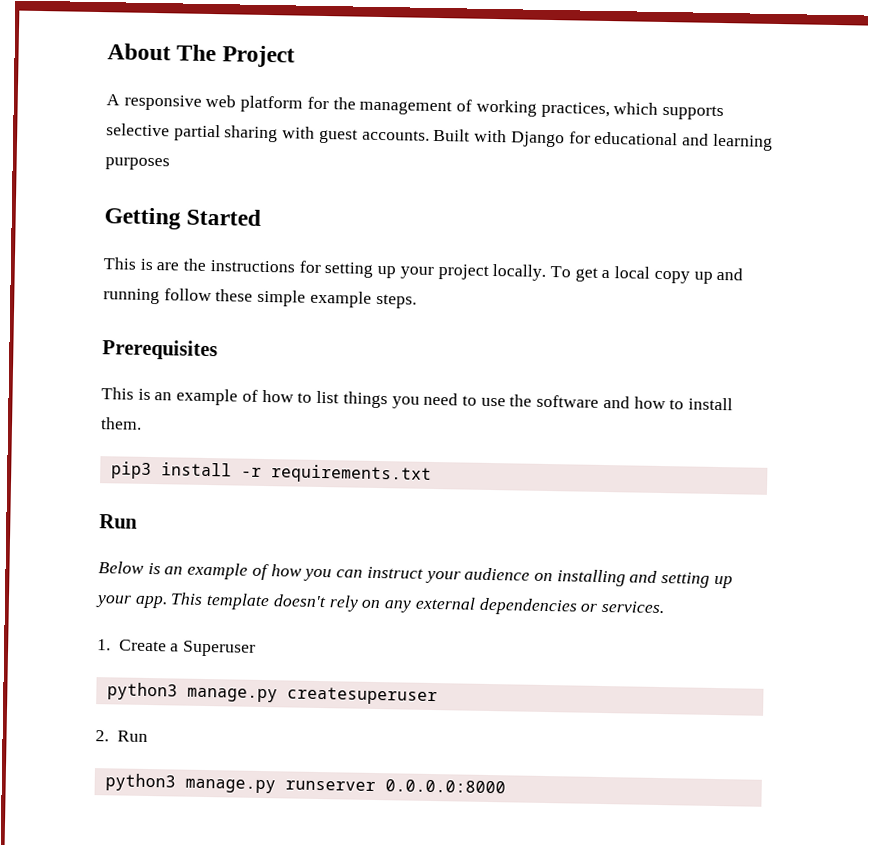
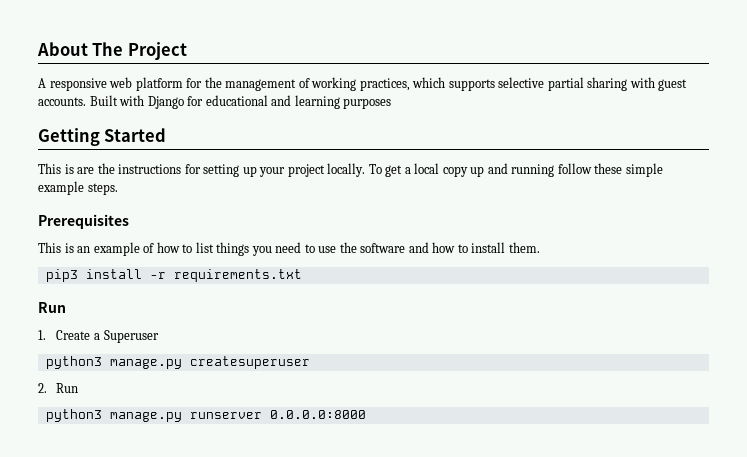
- Below is an example of how you can instruct your audience on installing and setting up your app. This template doesn't rely on any external dependencies or services.

